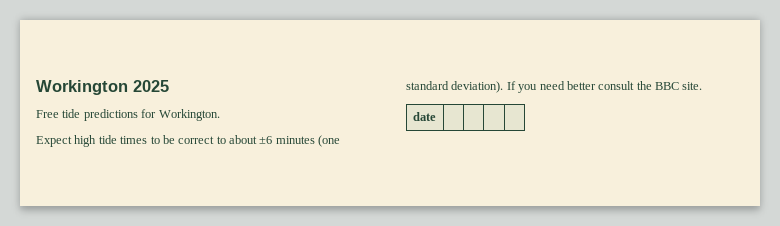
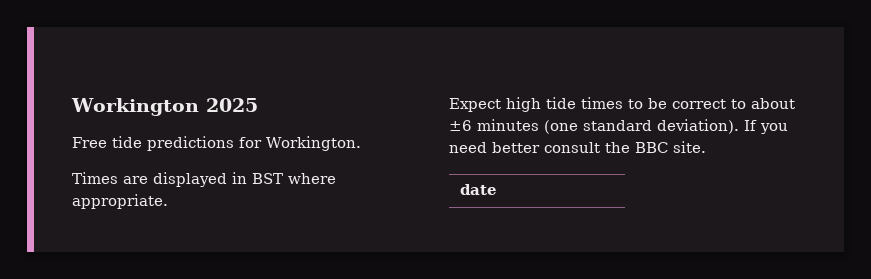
+ Times are displayed in BST where appropriate.

